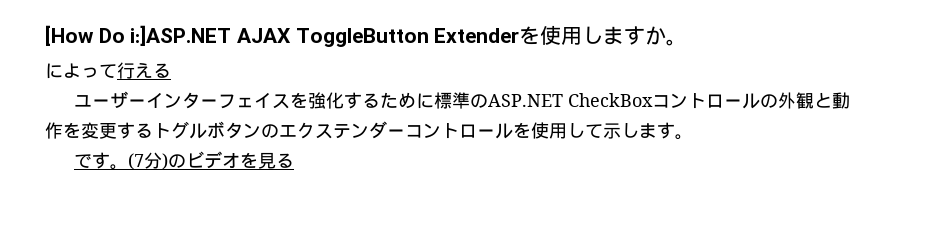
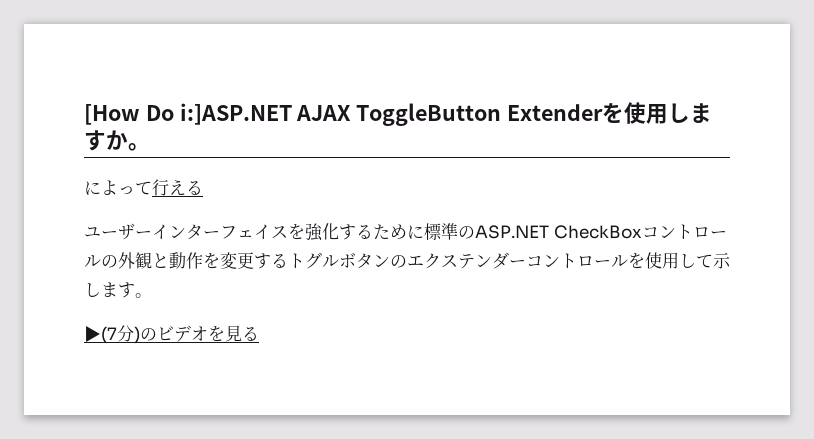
- です。(7分)のビデオを見る
+ ▶(7分)のビデオを見る

